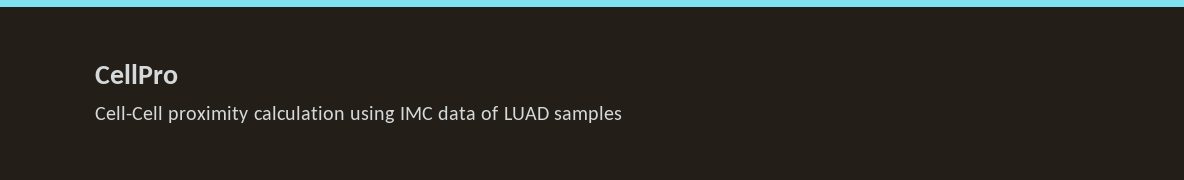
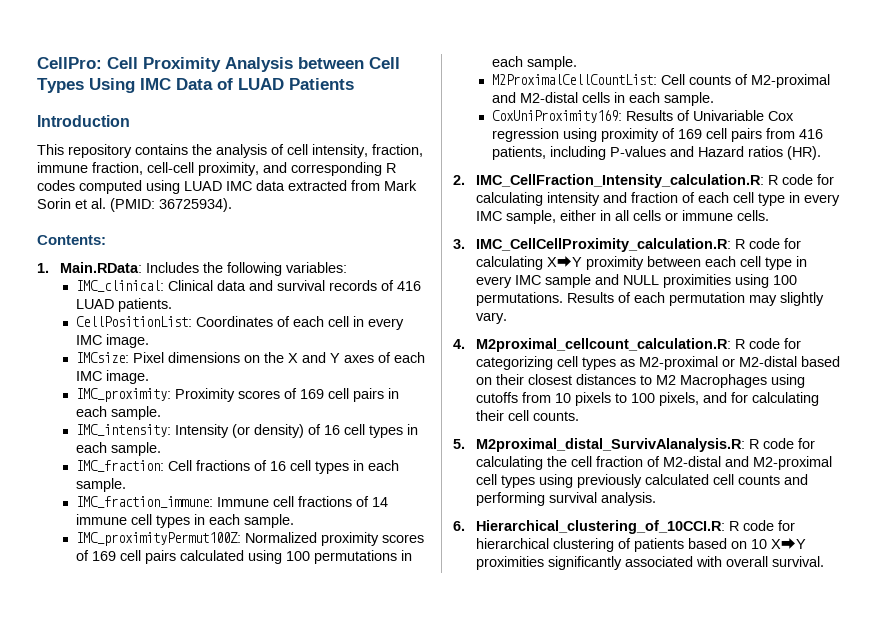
- CellPro
- Cell-Cell proximity calculation using IMC data of LUAD samples
+ CellPro: Cell Proximity Analysis between Cell Types Using IMC Data of LUAD Patients
+ Introduction
+ This repository contains the analysis of cell intensity, fraction, immune fraction, cell-cell proximity, and corresponding R codes computed using LUAD IMC data extracted from Mark Sorin et al. (PMID: 36725934).
+ Contents:
+ 1. Main.RData: Includes the following variables:
+ IMC_clinical: Clinical data and survival records of 416 LUAD patients.
+ CellPositionList: Coordinates of each cell in every IMC image.
+ IMCsize: Pixel dimensions on the X and Y axes of each IMC image.
+ IMC_proximity: Proximity scores of 169 cell pairs in each sample.
+ IMC_intensity: Intensity (or density) of 16 cell types in each sample.
+ IMC_fraction: Cell fractions of 16 cell types in each sample.
+ IMC_fraction_immune: Immune cell fractions of 14 immune cell types in each sample.
+ IMC_proximityPermut100Z: Normalized proximity scores of 169 cell pairs calculated using 100 permutations in each sample.
+ M2ProximalCellCountList: Cell counts of M2-proximal and M2-distal cells in each sample.
+ CoxUniProximity169: Results of Univariable Cox regression using proximity of 169 cell pairs from 416 patients, including P-values and Hazard ratios (HR).
+ 2. IMC_CellFraction_Intensity_calculation.R: R code for calculating intensity and fraction of each cell type in every IMC sample, either in all cells or immune cells.
+ 3. IMC_CellCellProximity_calculation.R: R code for calculating X⮕Y proximity between each cell type in every IMC sample and NULL proximities using 100 permutations. Results of each permutation may slightly vary.
+ 4. M2proximal_cellcount_calculation.R: R code for categorizing cell types as M2-proximal or M2-distal based on their closest distances to M2 Macrophages using cutoffs from 10 pixels to 100 pixels, and for calculating their cell counts.
+ 5. M2proximal_distal_SurvivAlanalysis.R: R code for calculating the cell fraction of M2-distal and M2-proximal cell types using previously calculated cell counts and performing survival analysis.
+ 6. Hierarchical_clustering_of_10CCI.R: R code for hierarchical clustering of patients based on 10 X⮕Y proximities significantly associated with overall survival.

